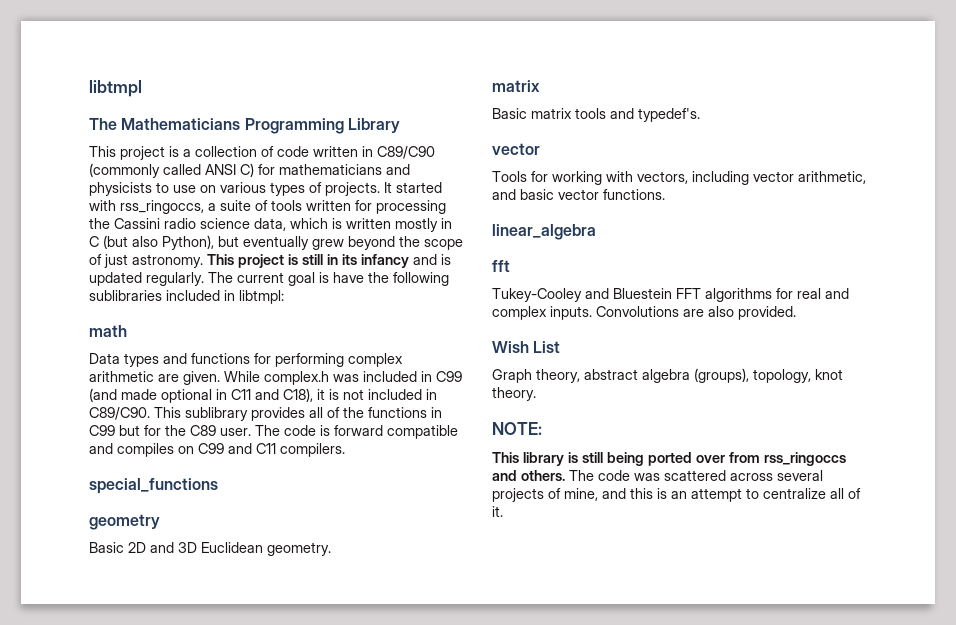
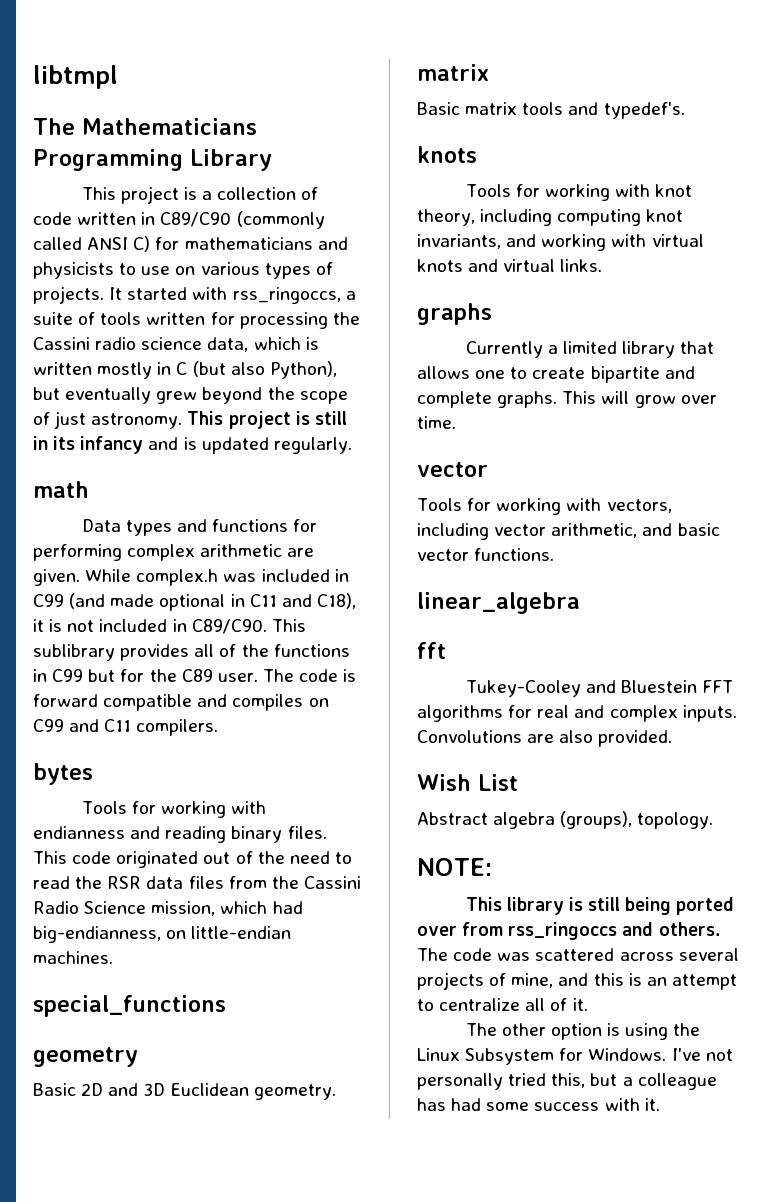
- The current goal is have the following sublibraries included in libtmpl:
+ bytes
+ Tools for working with endianness and reading binary files. This code originated out of the need to read the RSR data files from the Cassini Radio Science mission, which had big-endianness, on little-endian machines.
  Basic matrix tools and typedef's.
+ knots
+ Tools for working with knot theory, including computing knot invariants, and working with virtual knots and virtual links.
+ graphs
+ Currently a limited library that allows one to create bipartite and complete graphs. This will grow over time.
- Graph theory, abstract algebra (groups), topology, knot theory.
+ Abstract algebra (groups), topology.
+ The other option is using the Linux Subsystem for Windows. I've not personally tried this, but a colleague has had some success with it.

